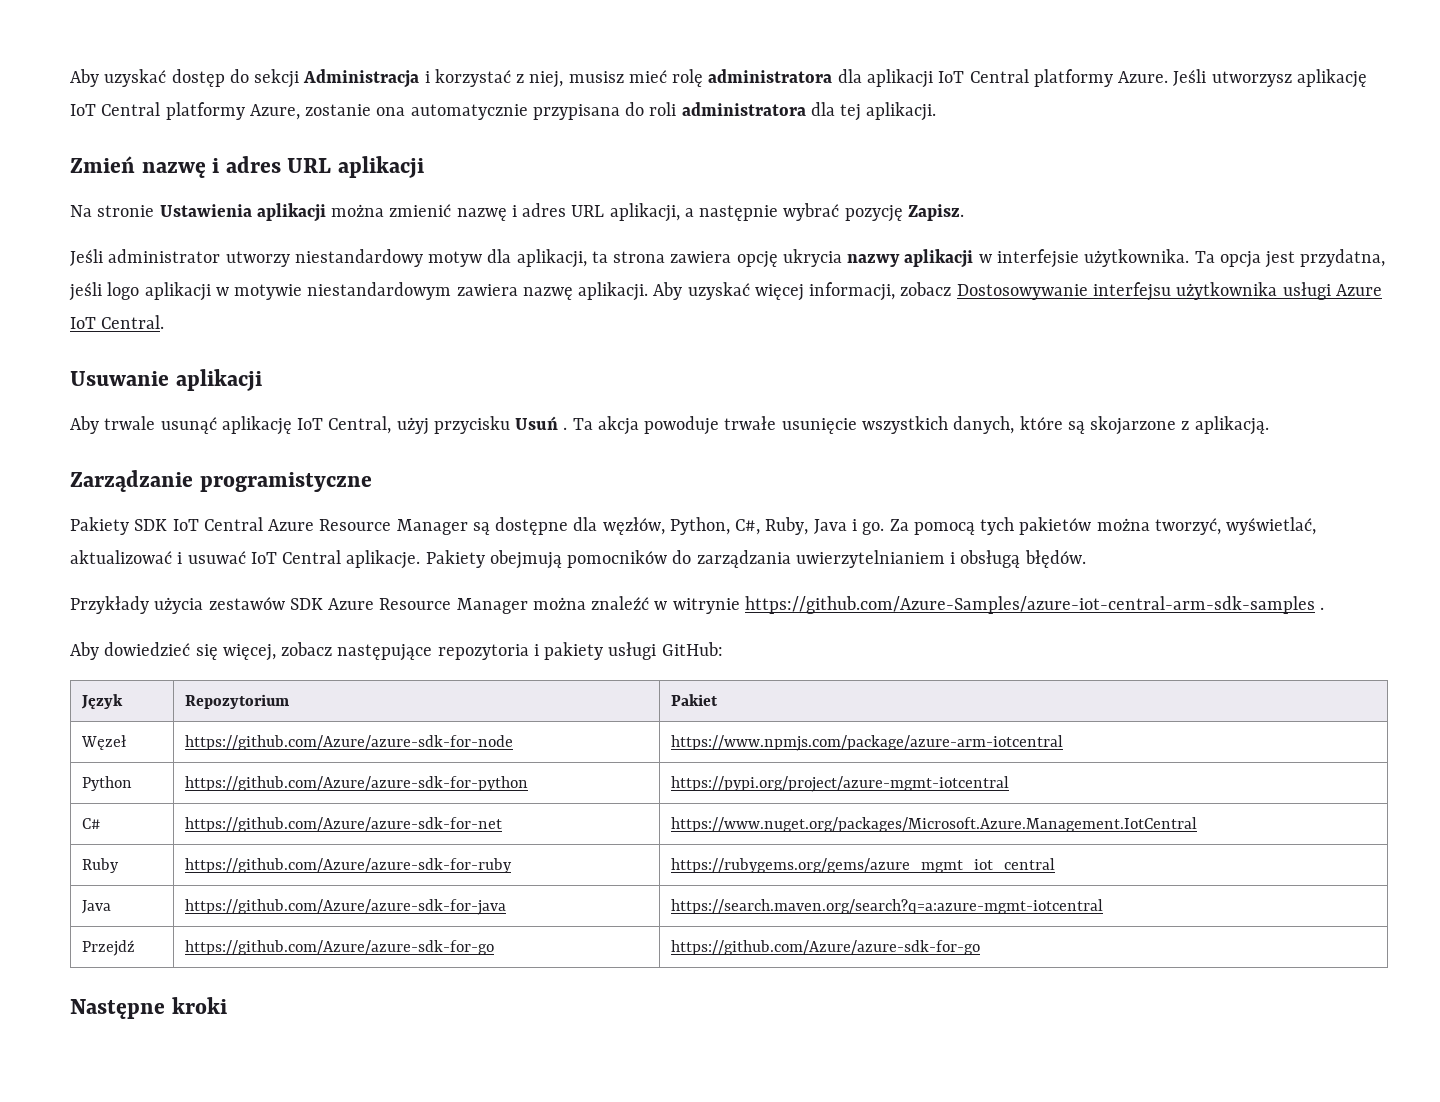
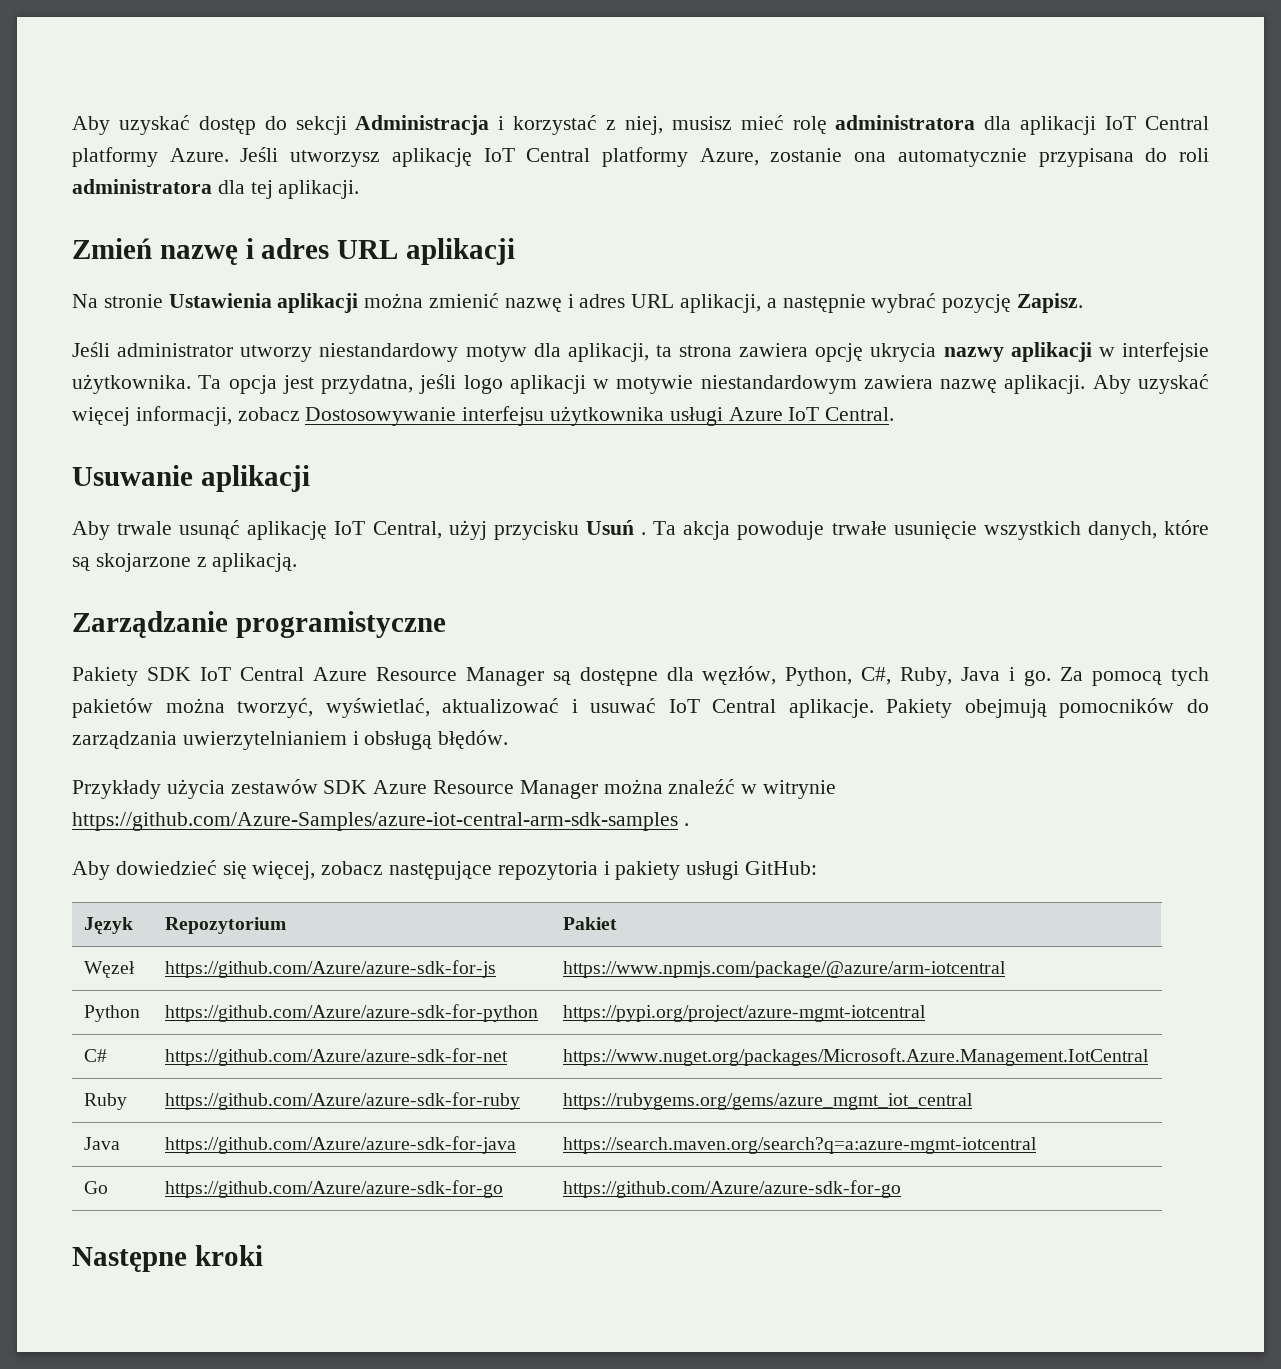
- Węzeł | https://github.com/Azure/azure-sdk-for-node | https://www.npmjs.com/package/azure-arm-iotcentral
+ Węzeł | https://github.com/Azure/azure-sdk-for-js | https://www.npmjs.com/package/@azure/arm-iotcentral
- Przejdź | https://github.com/Azure/azure-sdk-for-go | https://github.com/Azure/azure-sdk-for-go
+ Go | https://github.com/Azure/azure-sdk-for-go | https://github.com/Azure/azure-sdk-for-go

